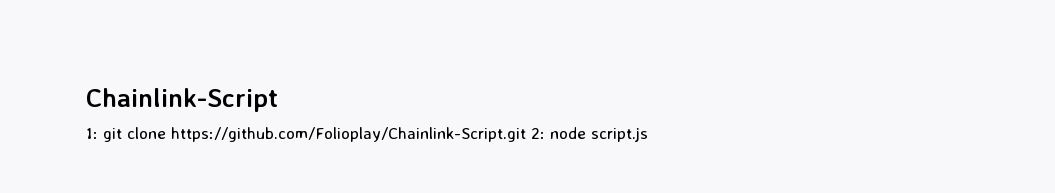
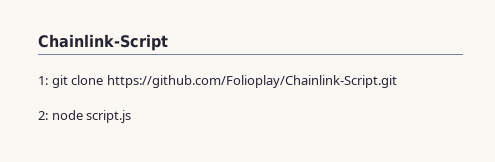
- 1: git clone https://github.com/Folioplay/Chainlink-Script.git 2: node script.js
+ 1: git clone https://github.com/Folioplay/Chainlink-Script.git
+ 2: node script.js

